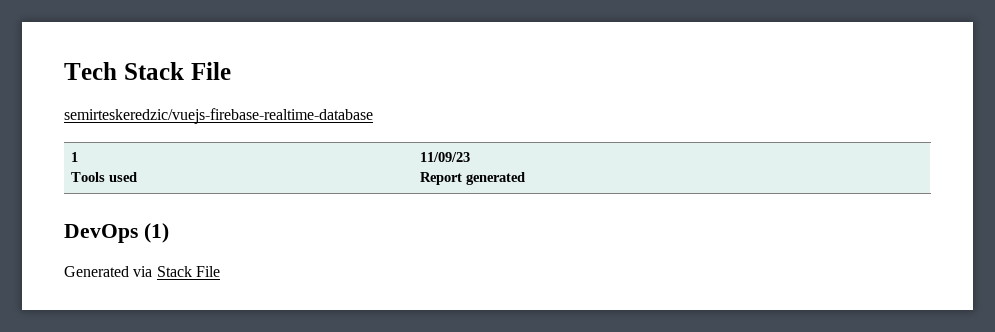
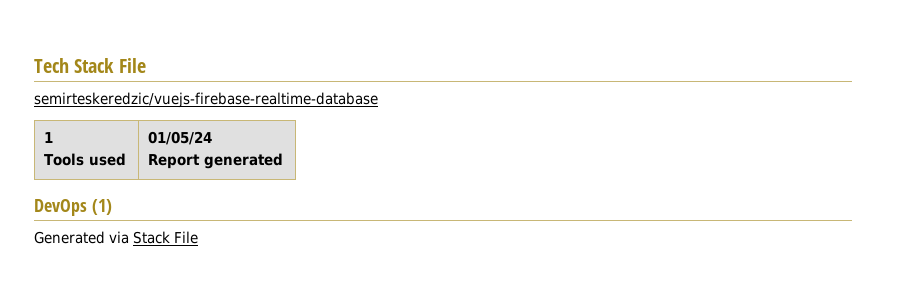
  semirteskeredzic/vuejs-firebase-realtime-database
  1
- Tools used | 11/09/23
+ Tools used | 01/05/24

